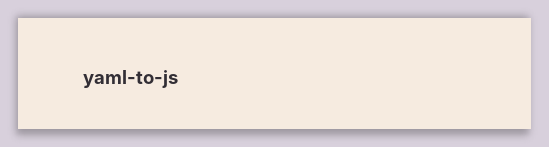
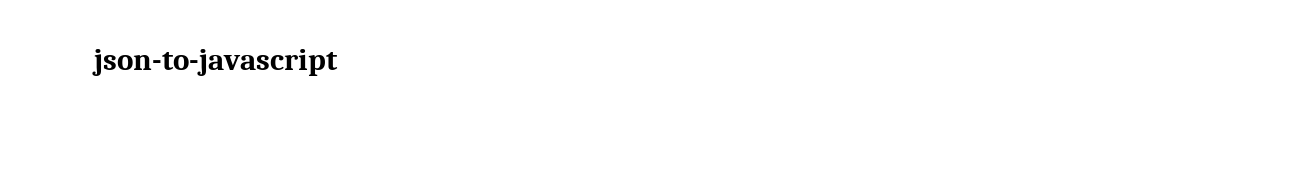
- yaml-to-js
+ json-to-javascript

